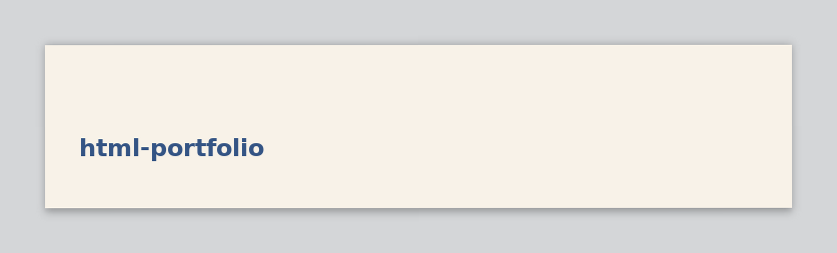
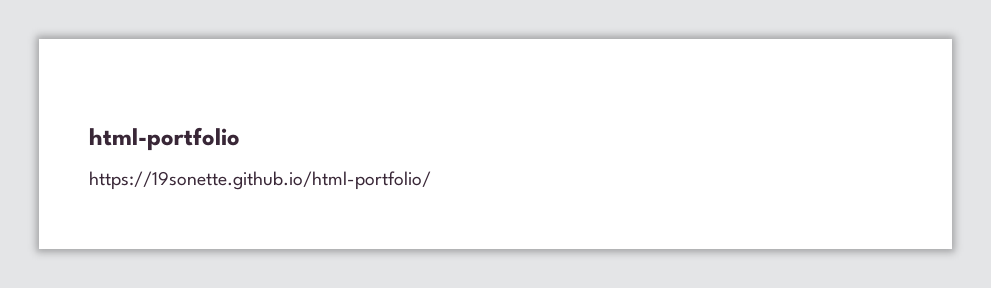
+ https://19sonette.github.io/html-portfolio/

